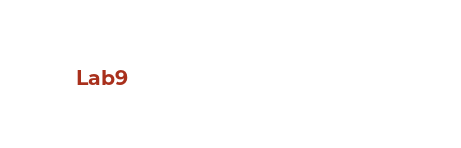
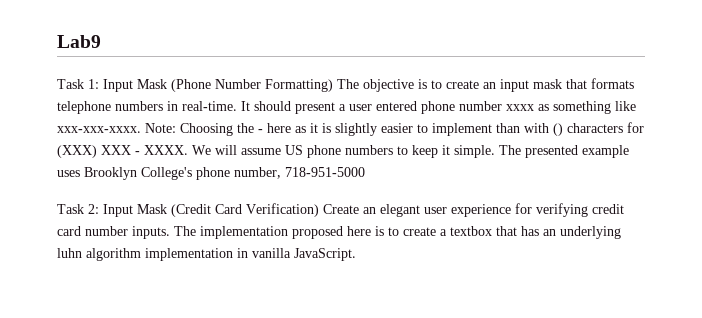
+ Task 1: Input Mask (Phone Number Formatting) The objective is to create an input mask that formats telephone numbers in real-time. It should present a user entered phone number xxxx as something like xxx-xxx-xxxx. Note: Choosing the - here as it is slightly easier to implement than with () characters for (XXX) XXX - XXXX. We will assume US phone numbers to keep it simple. The presented example uses Brooklyn College's phone number, 718-951-5000
+ Task 2: Input Mask (Credit Card Verification) Create an elegant user experience for verifying credit card number inputs. The implementation proposed here is to create a textbox that has an underlying luhn algorithm implementation in vanilla JavaScript.

